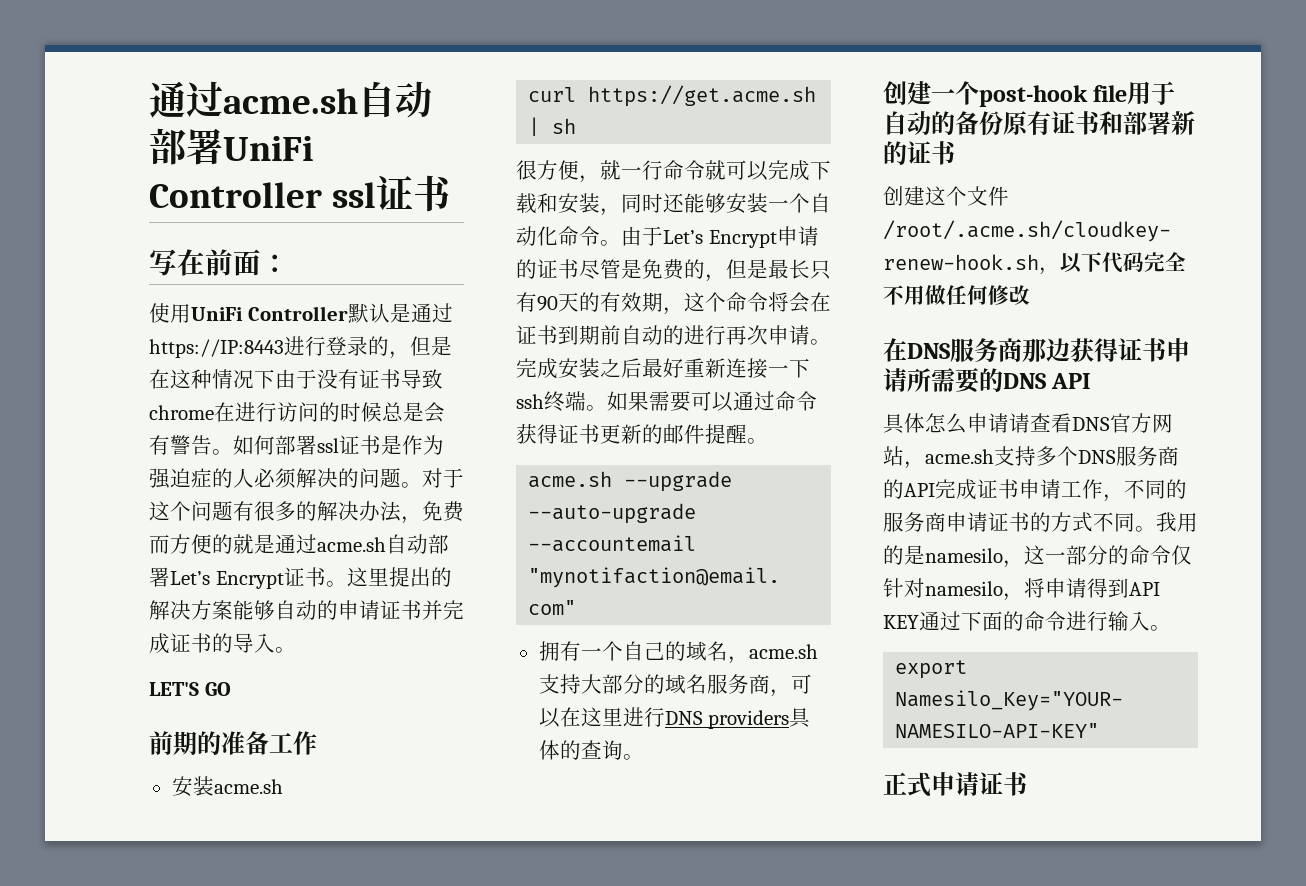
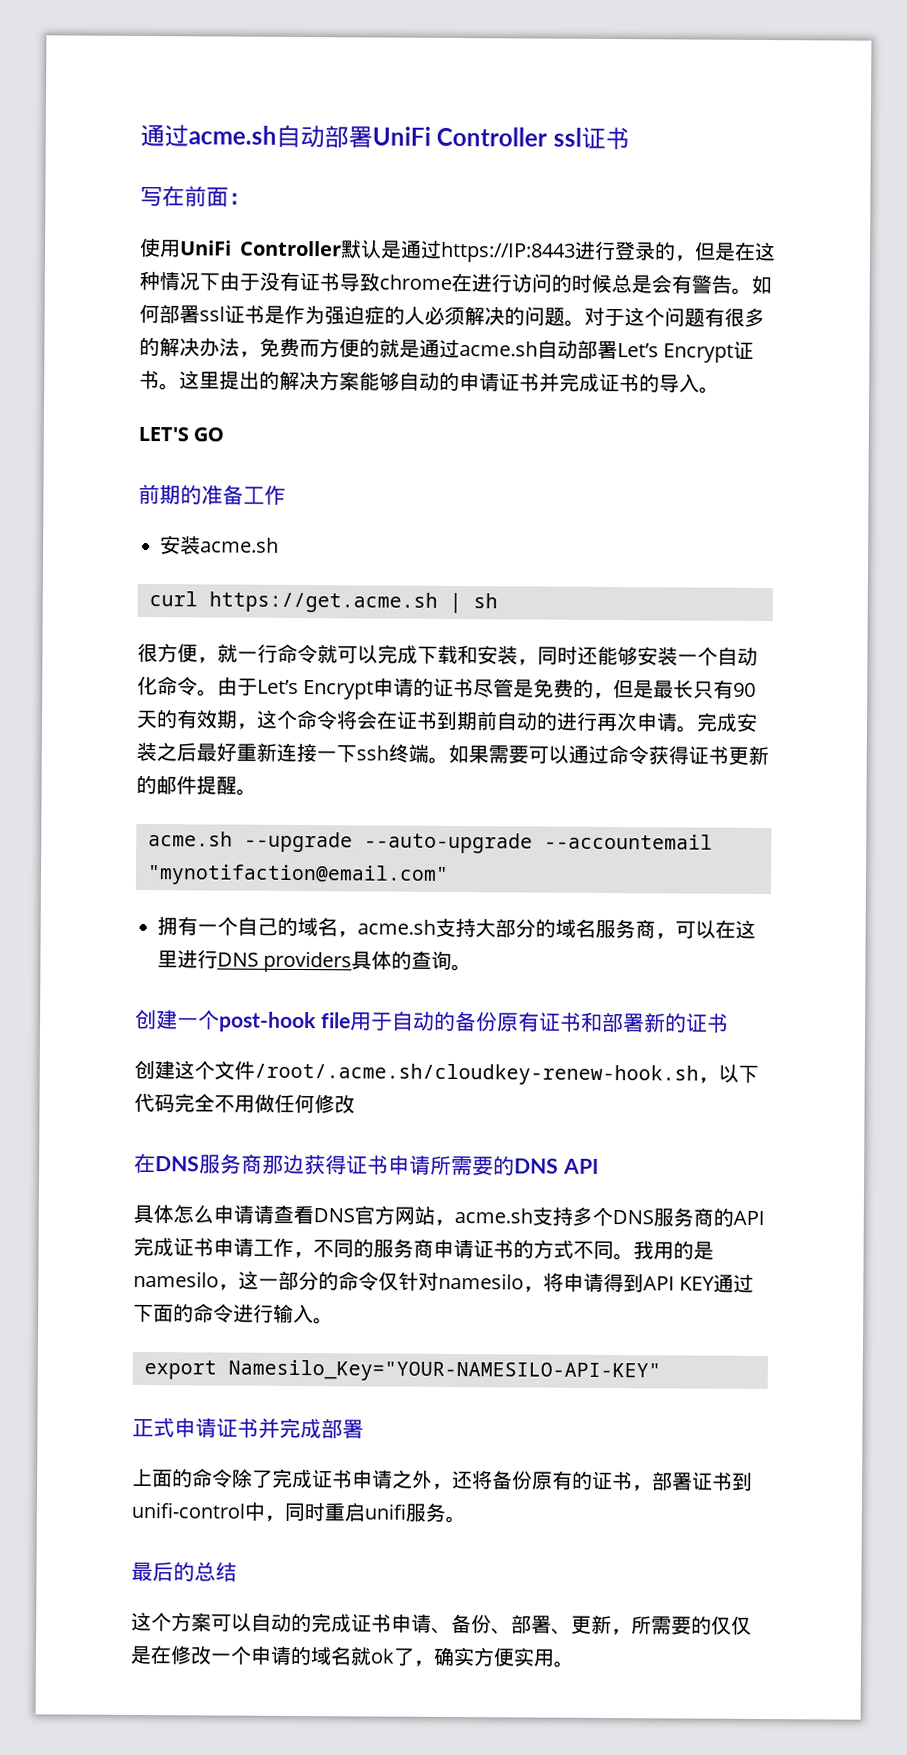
- 正式申请证书
+ 正式申请证书并完成部署
+ 上面的命令除了完成证书申请之外，还将备份原有的证书，部署证书到unifi-control中，同时重启unifi服务。
+ 最后的总结
+ 这个方案可以自动的完成证书申请、备份、部署、更新，所需要的仅仅是在修改一个申请的域名就ok了，确实方便实用。

